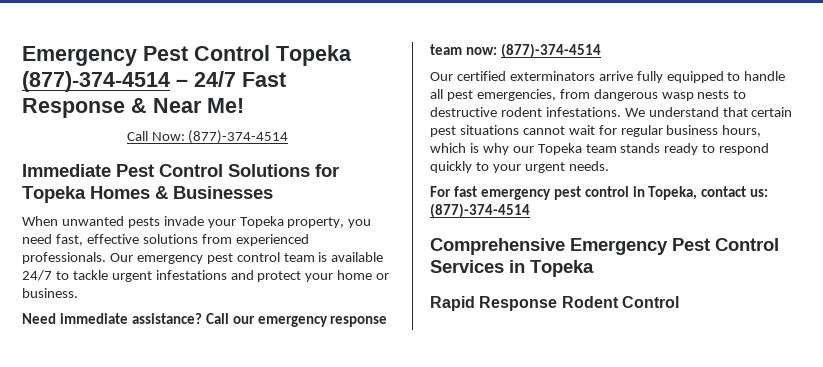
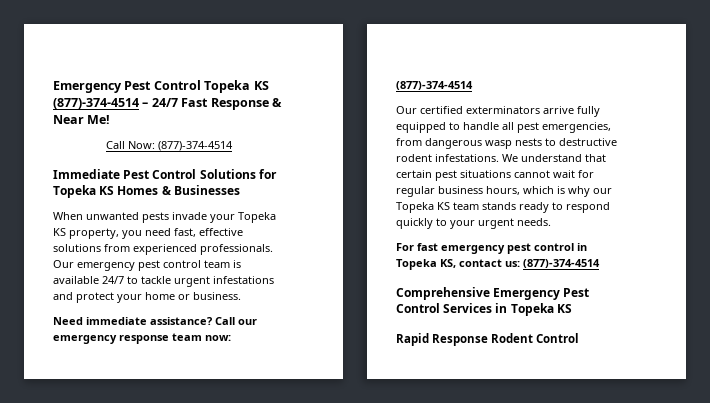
- Emergency Pest Control Topeka (877)-374-4514 – 24/7 Fast Response & Near Me!
+ Emergency Pest Control Topeka KS (877)-374-4514 – 24/7 Fast Response & Near Me!
- Immediate Pest Control Solutions for Topeka Homes & Businesses
+ Immediate Pest Control Solutions for Topeka KS Homes & Businesses
- When unwanted pests invade your Topeka property, you need fast, effective solutions from experienced professionals.
+ When unwanted pests invade your Topeka KS property, you need fast, effective solutions from experienced professionals.
- We understand that certain pest situations cannot wait for regular business hours, which is why our Topeka team stands ready to respond quickly to your urgent needs.
+ We understand that certain pest situations cannot wait for regular business hours, which is why our Topeka KS team stands ready to respond quickly to your urgent needs.
- For fast emergency pest control in Topeka, contact us: (877)-374-4514
+ For fast emergency pest control in Topeka KS, contact us: (877)-374-4514
- Comprehensive Emergency Pest Control Services in Topeka
+ Comprehensive Emergency Pest Control Services in Topeka KS

